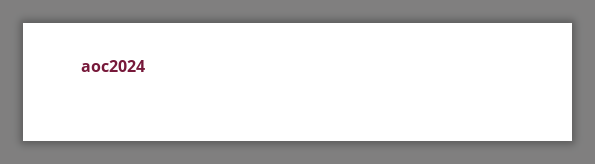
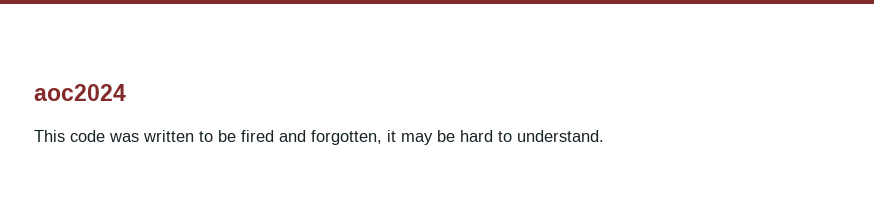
+ This code was written to be fired and forgotten, it may be hard to understand.

